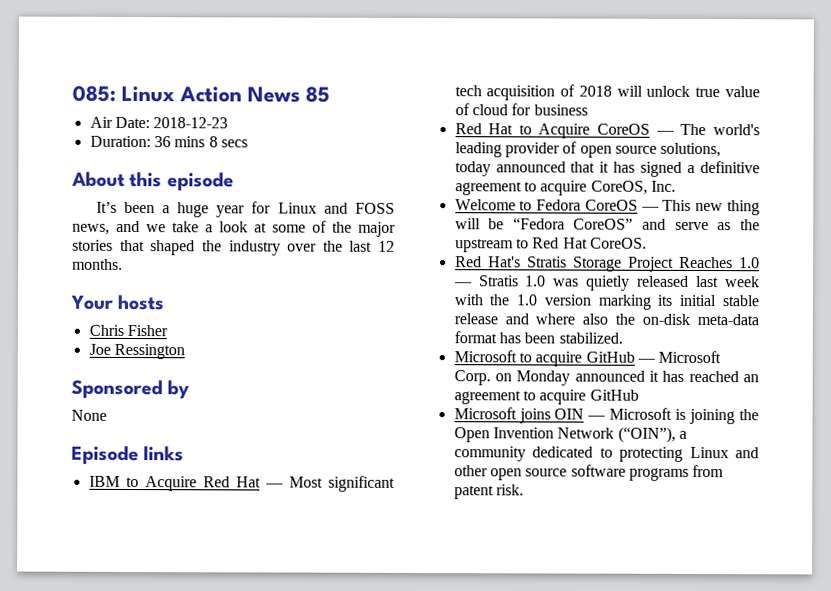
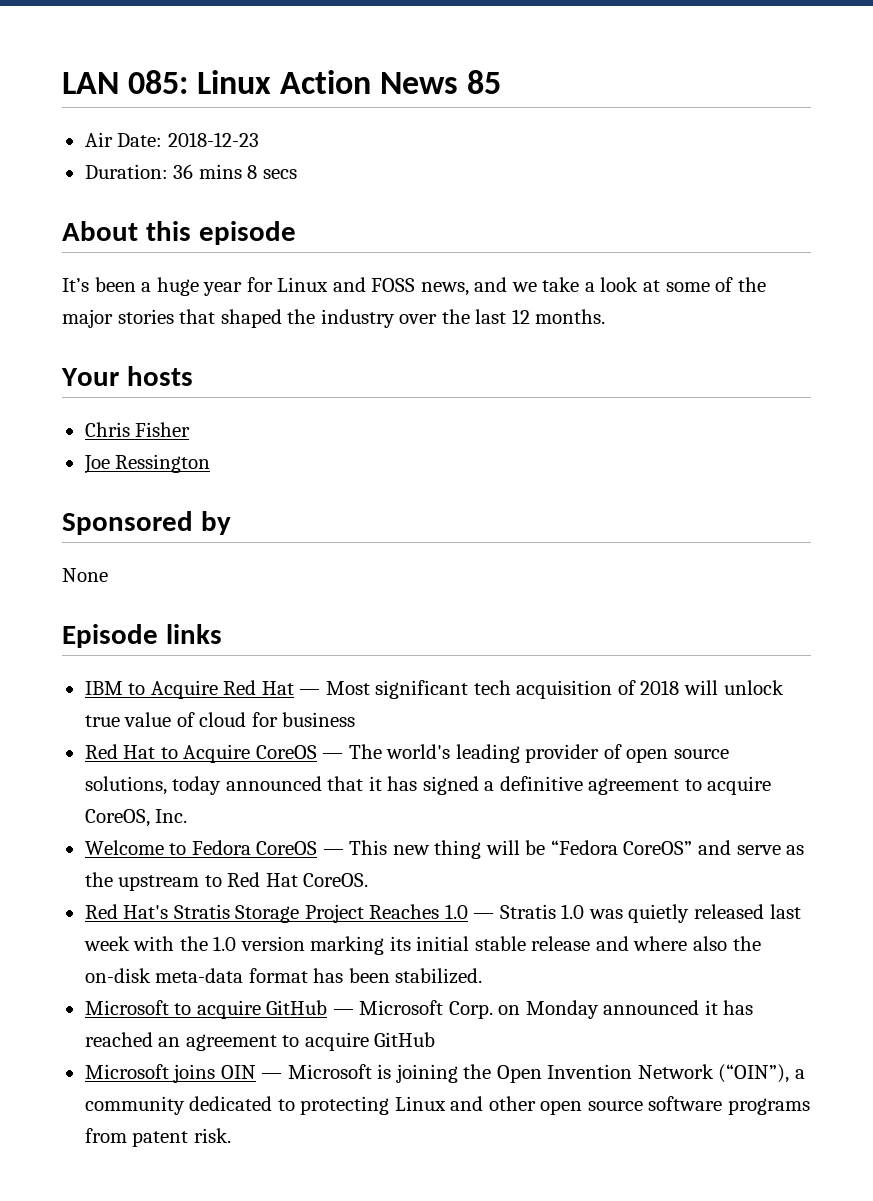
- 085: Linux Action News 85
+ LAN 085: Linux Action News 85

